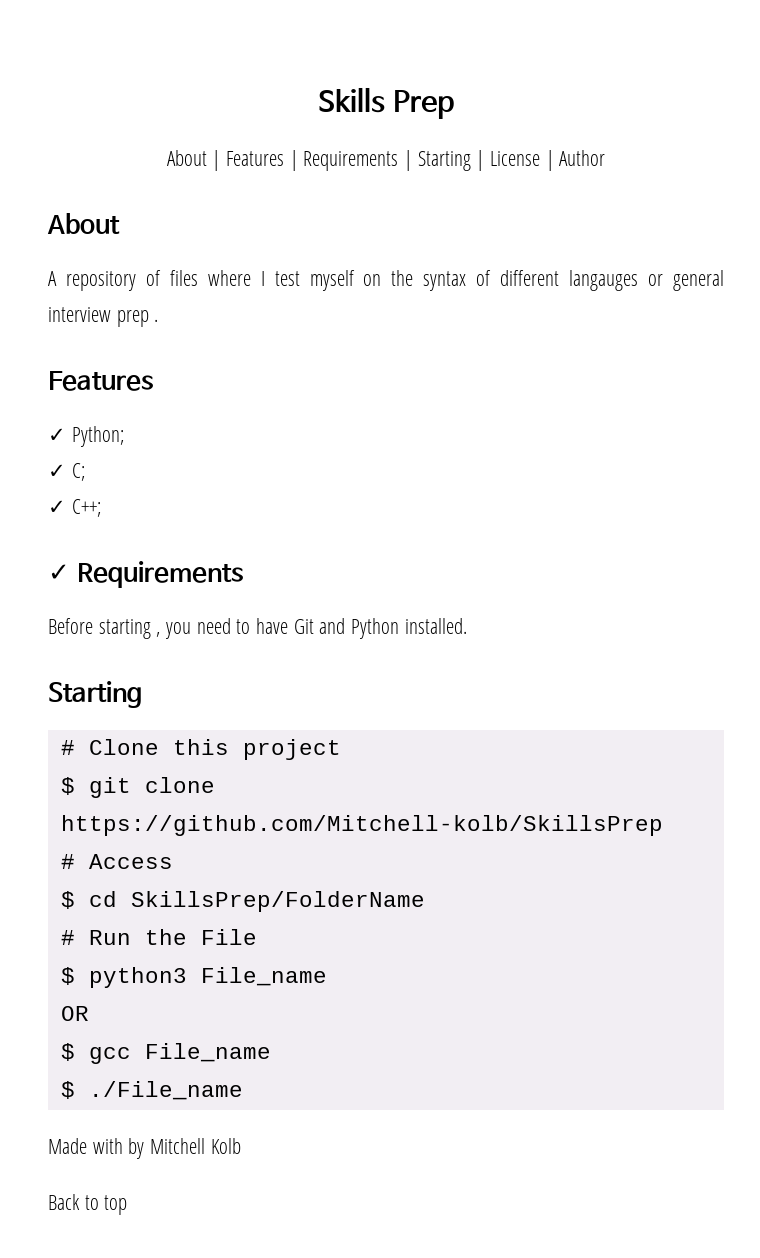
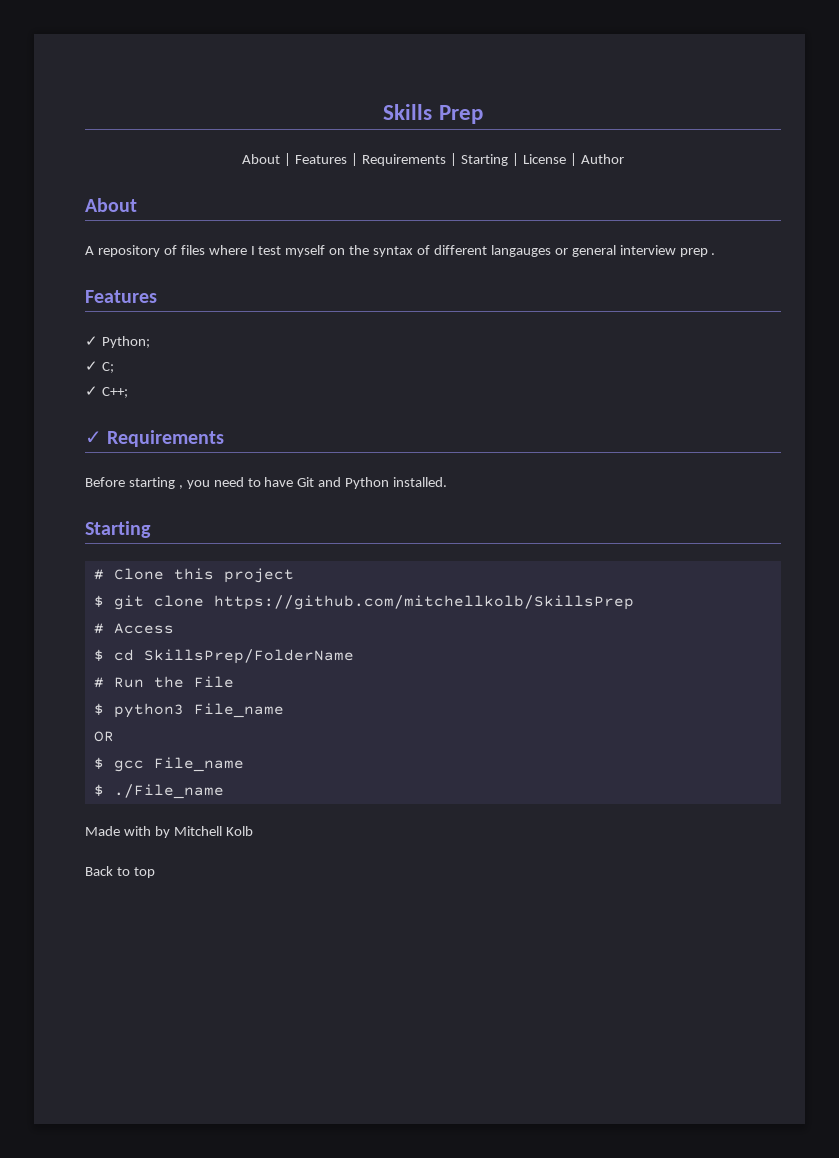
- $ git clone https://github.com/Mitchell-kolb/SkillsPrep
+ $ git clone https://github.com/mitchellkolb/SkillsPrep

